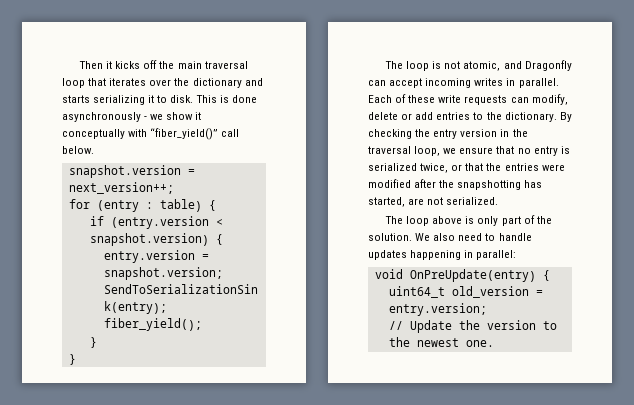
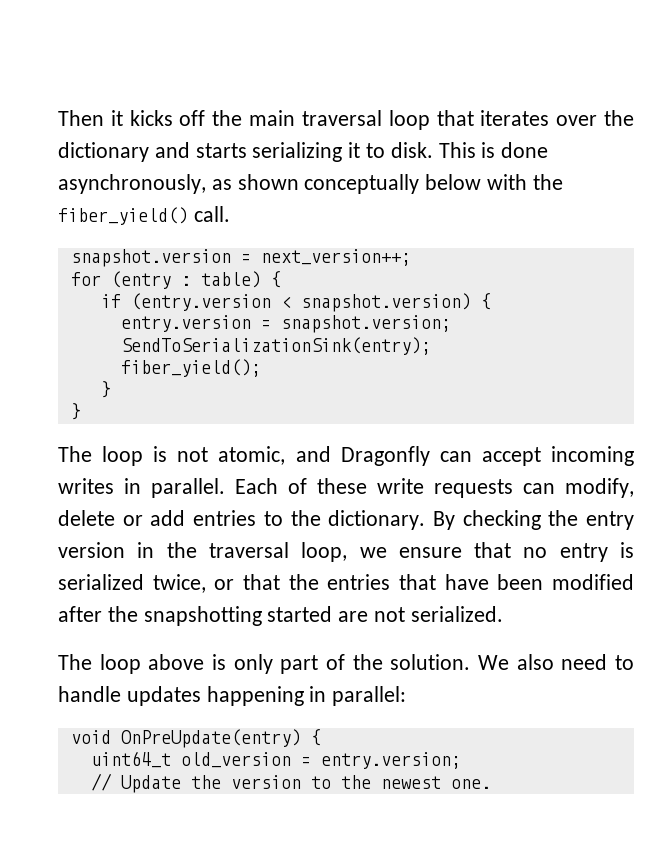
- This is done asynchronously - we show it conceptually with “fiber_yield()” call below.
+ This is done asynchronously, as shown conceptually below with the fiber_yield() call.
- By checking the entry version in the traversal loop, we ensure that no entry is serialized twice, or that the entries were modified after the snapshotting has started, are not serialized.
+ By checking the entry version in the traversal loop, we ensure that no entry is serialized twice, or that the entries that have been modified after the snapshotting started are not serialized.

